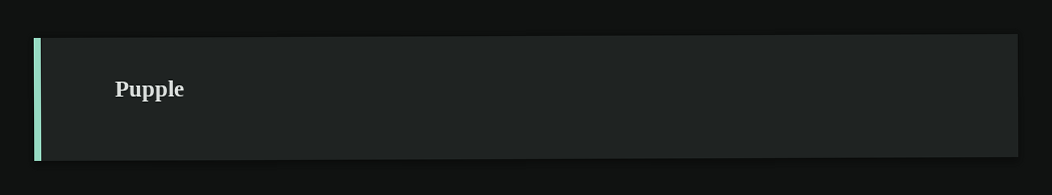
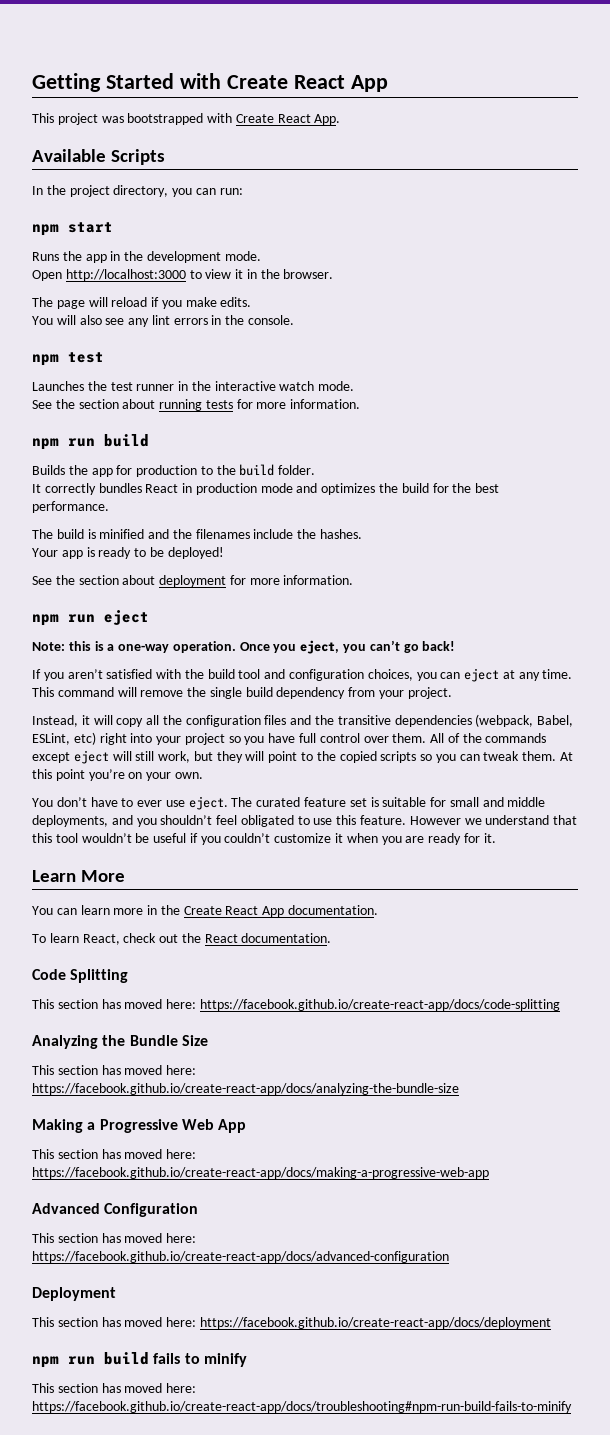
- Pupple
+ Getting Started with Create React App
+ This project was bootstrapped with Create React App.
+ Available Scripts
+ In the project directory, you can run:
+ npm start
+ Runs the app in the development mode.
+ Open http://localhost:3000 to view it in the browser.
+ The page will reload if you make edits.
+ You will also see any lint errors in the console.
+ npm test
+ Launches the test runner in the interactive watch mode.
+ See the section about running tests for more information.
+ npm run build
+ Builds the app for production to the build folder.
+ It correctly bundles React in production mode and optimizes the build for the best performance.
+ The build is minified and the filenames include the hashes.
+ Your app is ready to be deployed!
+ See the section about deployment for more information.
+ npm run eject
+ Note: this is a one-way operation. Once you eject, you can’t go back!
+ If you aren’t satisfied with the build tool and configuration choices, you can eject at any time. This command will remove the single build dependency from your project.
+ Instead, it will copy all the configuration files and the transitive dependencies (webpack, Babel, ESLint, etc) right into your project so you have full control over them. All of the commands except eject will still work, but they will point to the copied scripts so you can tweak them. At this point you’re on your own.
+ You don’t have to ever use eject. The curated feature set is suitable for small and middle deployments, and you shouldn’t feel obligated to use this feature. However we understand that this tool wouldn’t be useful if you couldn’t customize it when you are ready for it.
+ Learn More
+ You can learn more in the Create React App documentation.
+ To learn React, check out the React documentation.
+ Code Splitting
+ This section has moved here: https://facebook.github.io/create-react-app/docs/code-splitting
+ Analyzing the Bundle Size
+ This section has moved here: https://facebook.github.io/create-react-app/docs/analyzing-the-bundle-size
+ Making a Progressive Web App
+ This section has moved here: https://facebook.github.io/create-react-app/docs/making-a-progressive-web-app
+ Advanced Configuration
+ This section has moved here: https://facebook.github.io/create-react-app/docs/advanced-configuration
+ Deployment
+ This section has moved here: https://facebook.github.io/create-react-app/docs/deployment
+ npm run build fails to minify
+ This section has moved here: https://facebook.github.io/create-react-app/docs/troubleshooting#npm-run-build-fails-to-minify

